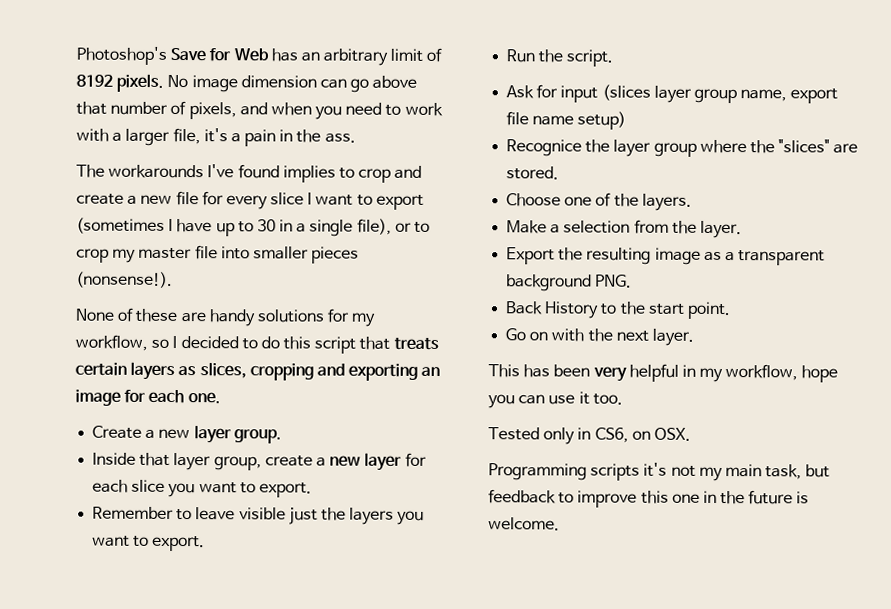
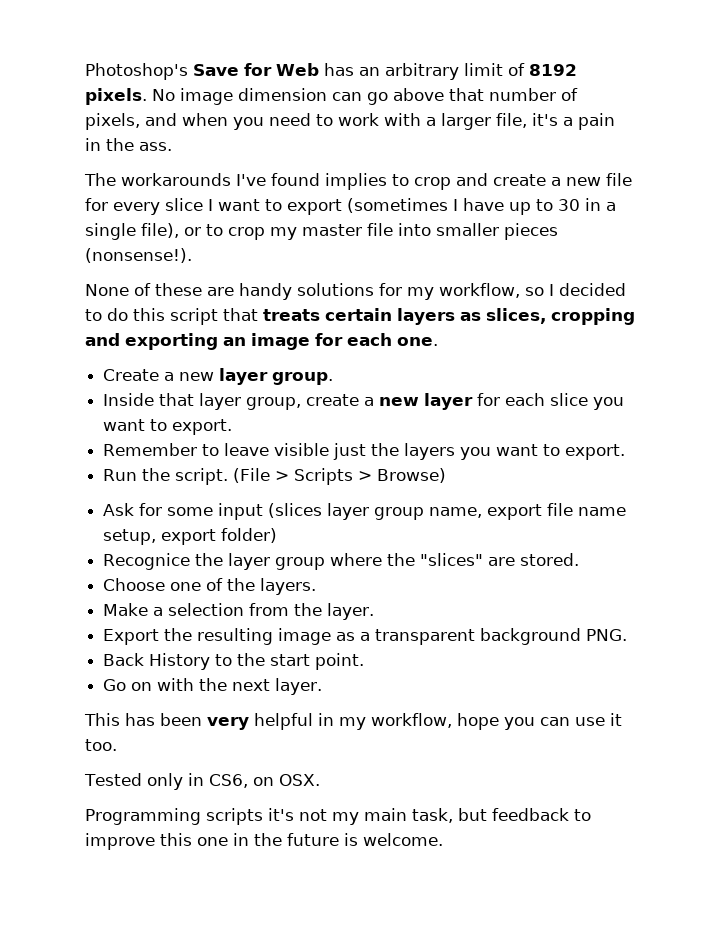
+ (File > Scripts > Browse)
- Ask for input (slices layer group name, export file name setup)
+ Ask for some input (slices layer group name, export file name setup, export folder)

